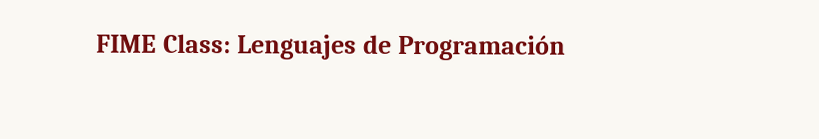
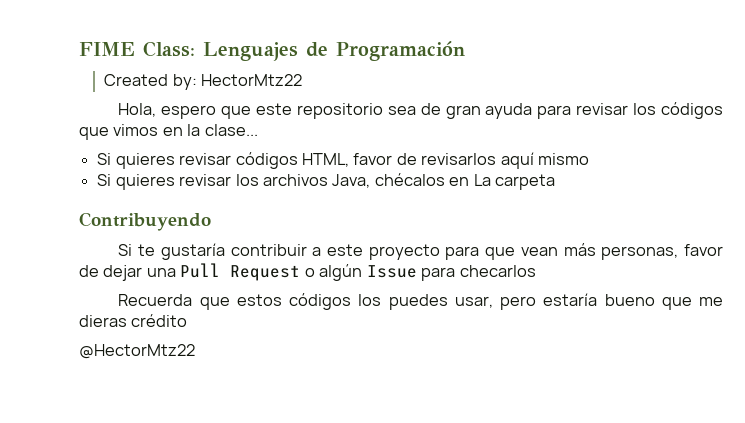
+ Created by: HectorMtz22
+ Hola, espero que este repositorio sea de gran ayuda para revisar los códigos que vimos en la clase...
+ Si quieres revisar códigos HTML, favor de revisarlos aquí mismo
+ Si quieres revisar los archivos Java, chécalos en La carpeta
+ Contribuyendo
+ Si te gustaría contribuir a este proyecto para que vean más personas, favor de dejar una Pull Request o algún Issue para checarlos
+ Recuerda que estos códigos los puedes usar, pero estaría bueno que me dieras crédito
+ @HectorMtz22

